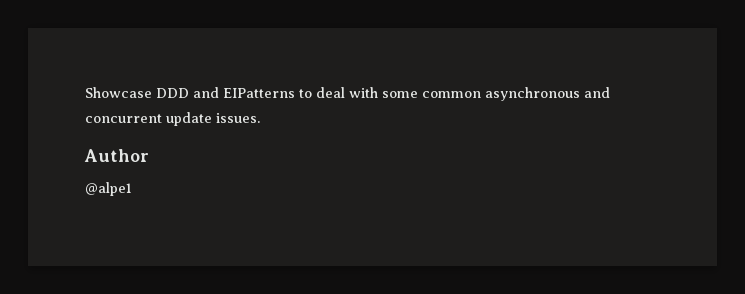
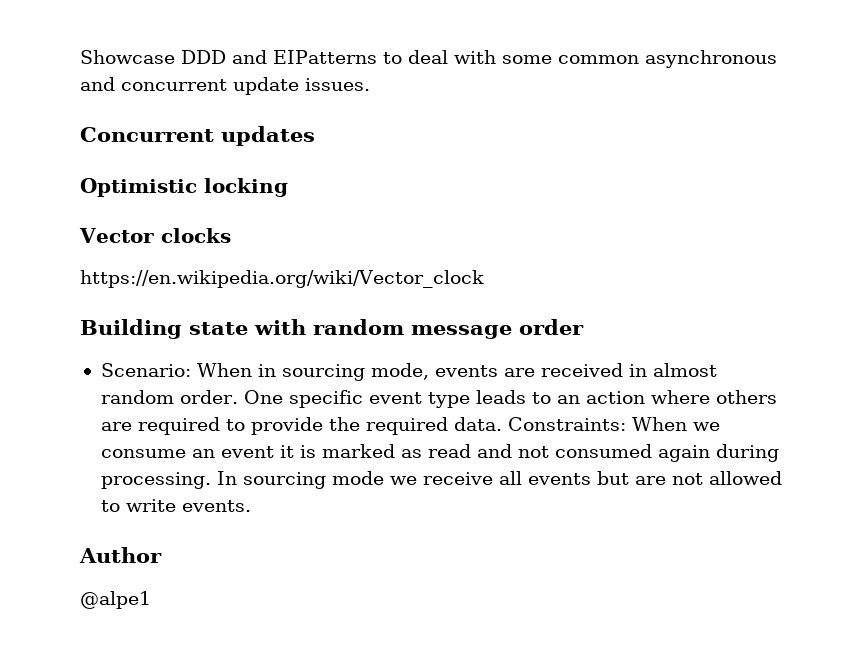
+ Concurrent updates
+ Optimistic locking
+ Vector clocks
+ https://en.wikipedia.org/wiki/Vector_clock
+ Building state with random message order
+ Scenario: When in sourcing mode, events are received in almost random order. One specific event type leads to an action where others are required to provide the required data. Constraints: When we consume an event it is marked as read and not consumed again during processing. In sourcing mode we receive all events but are not allowed to write events.

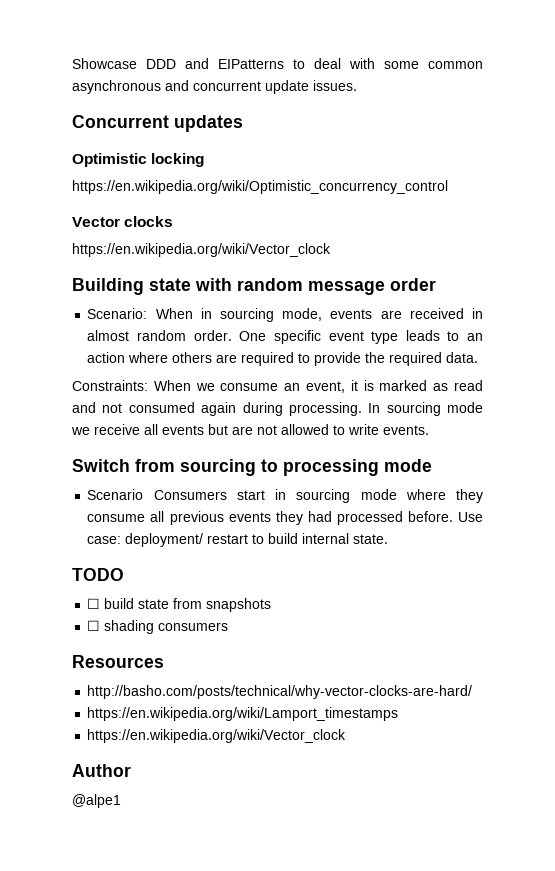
+ https://en.wikipedia.org/wiki/Optimistic_concurrency_control
- One specific event type leads to an action where others are required to provide the required data. Constraints: When we consume an event it is marked as read and not consumed again during processing.
+ One specific event type leads to an action where others are required to provide the required data.
+ Constraints: When we consume an event, it is marked as read and not consumed again during processing.
+ Switch from sourcing to processing mode
+ Scenario Consumers start in sourcing mode where they consume all previous events they had processed before. Use case: deployment/ restart to build internal state.
+ TODO
+ ☐ build state from snapshots
+ ☐ shading consumers
+ Resources
+ http://basho.com/posts/technical/why-vector-clocks-are-hard/
+ https://en.wikipedia.org/wiki/Lamport_timestamps
+ https://en.wikipedia.org/wiki/Vector_clock

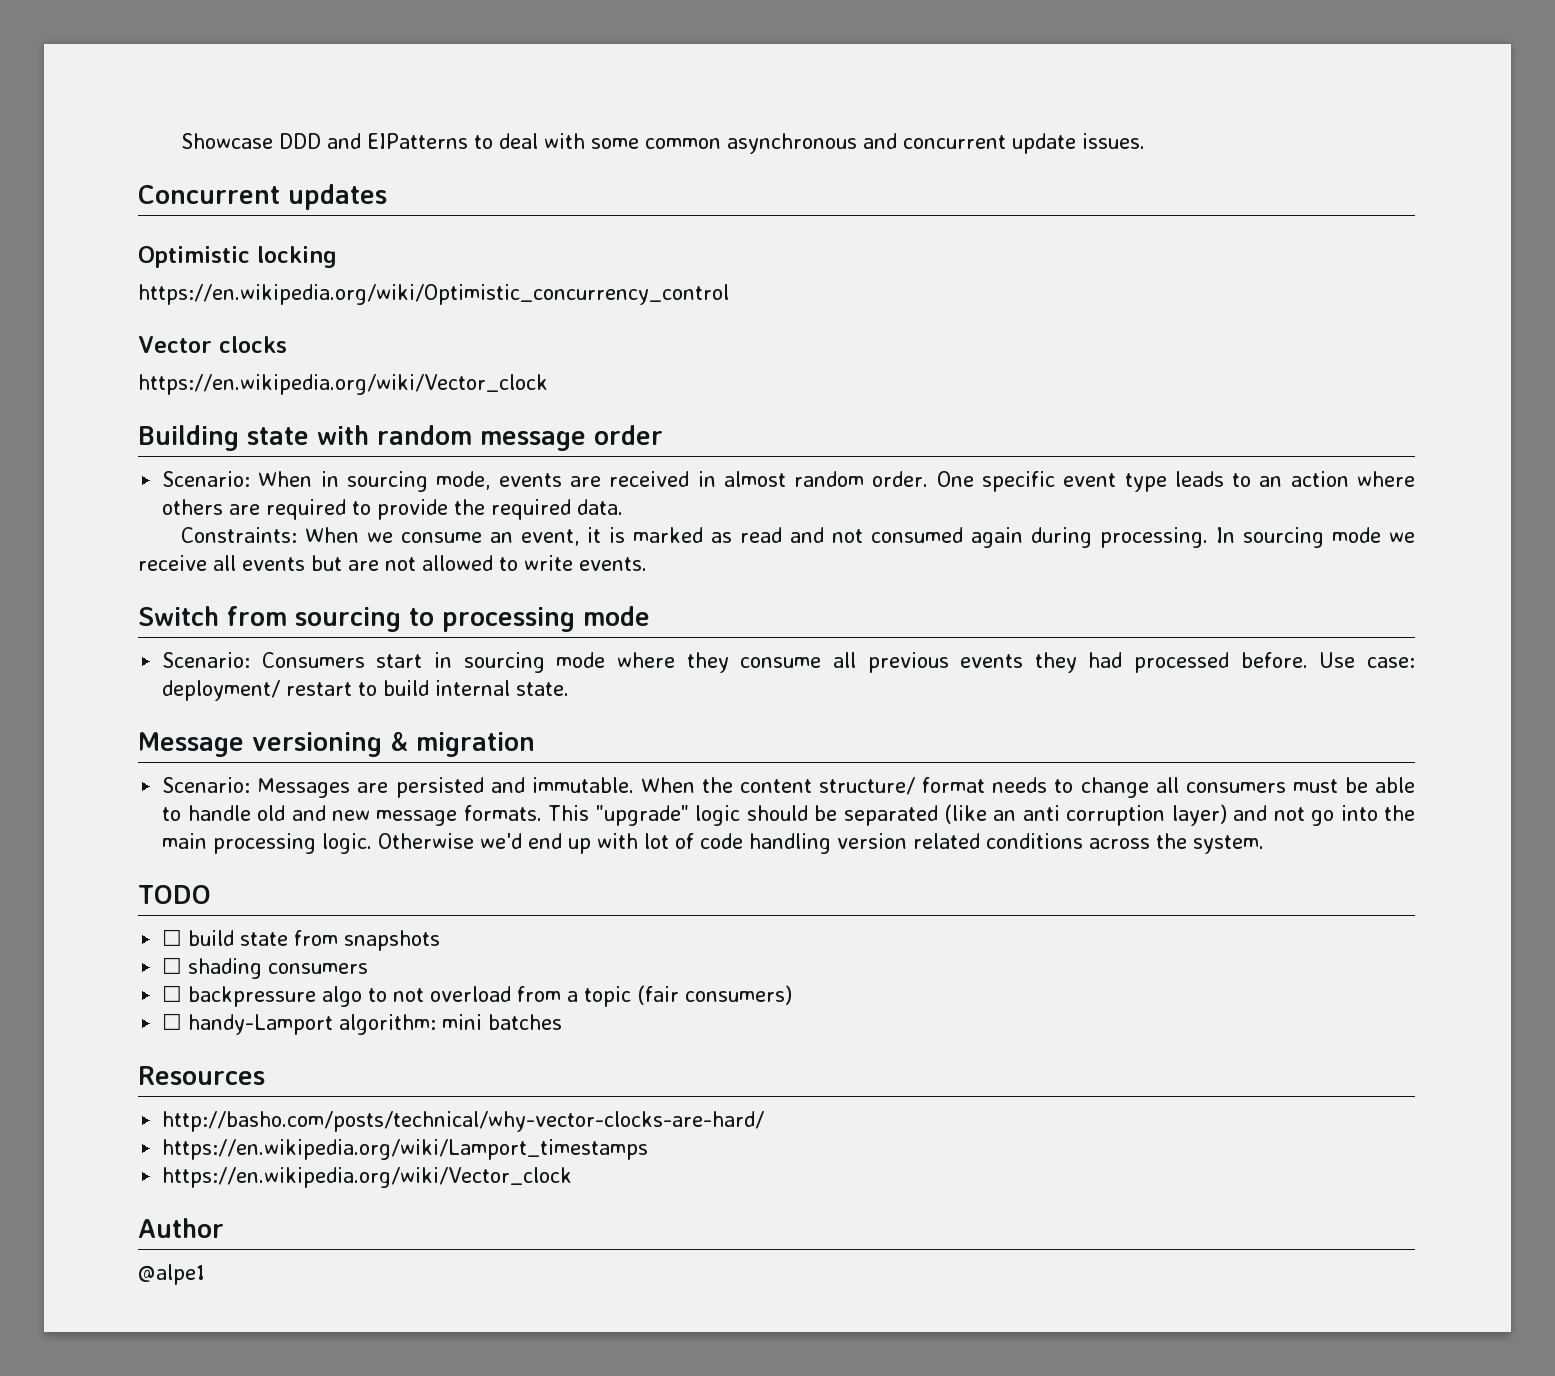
- Scenario Consumers start in sourcing mode where they consume all previous events they had processed before.
+ Scenario: Consumers start in sourcing mode where they consume all previous events they had processed before.
+ Message versioning & migration
+ Scenario: Messages are persisted and immutable. When the content structure/ format needs to change all consumers must be able to handle old and new message formats. This "upgrade" logic should be separated (like an anti corruption layer) and not go into the main processing logic. Otherwise we'd end up with lot of code handling version related conditions across the system.
+ ☐ backpressure algo to not overload from a topic (fair consumers)
+ ☐ handy-Lamport algorithm: mini batches

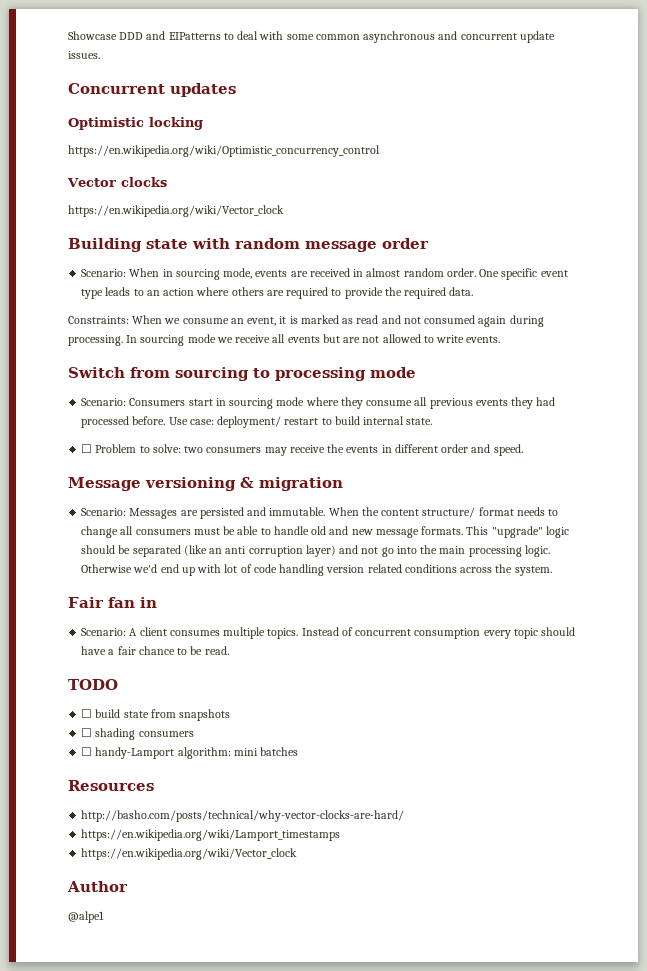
+ ☐ Problem to solve: two consumers may receive the events in different order and speed.
+ Fair fan in
+ Scenario: A client consumes multiple topics. Instead of concurrent consumption every topic should have a fair chance to be read.
- ☐ backpressure algo to not overload from a topic (fair consumers)

